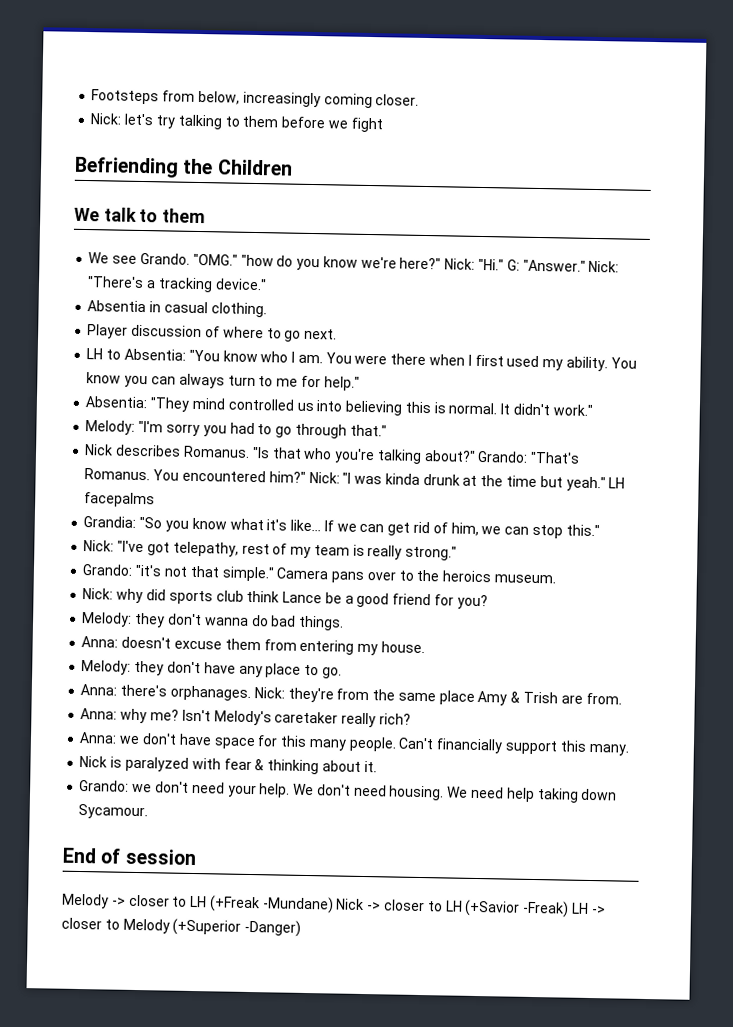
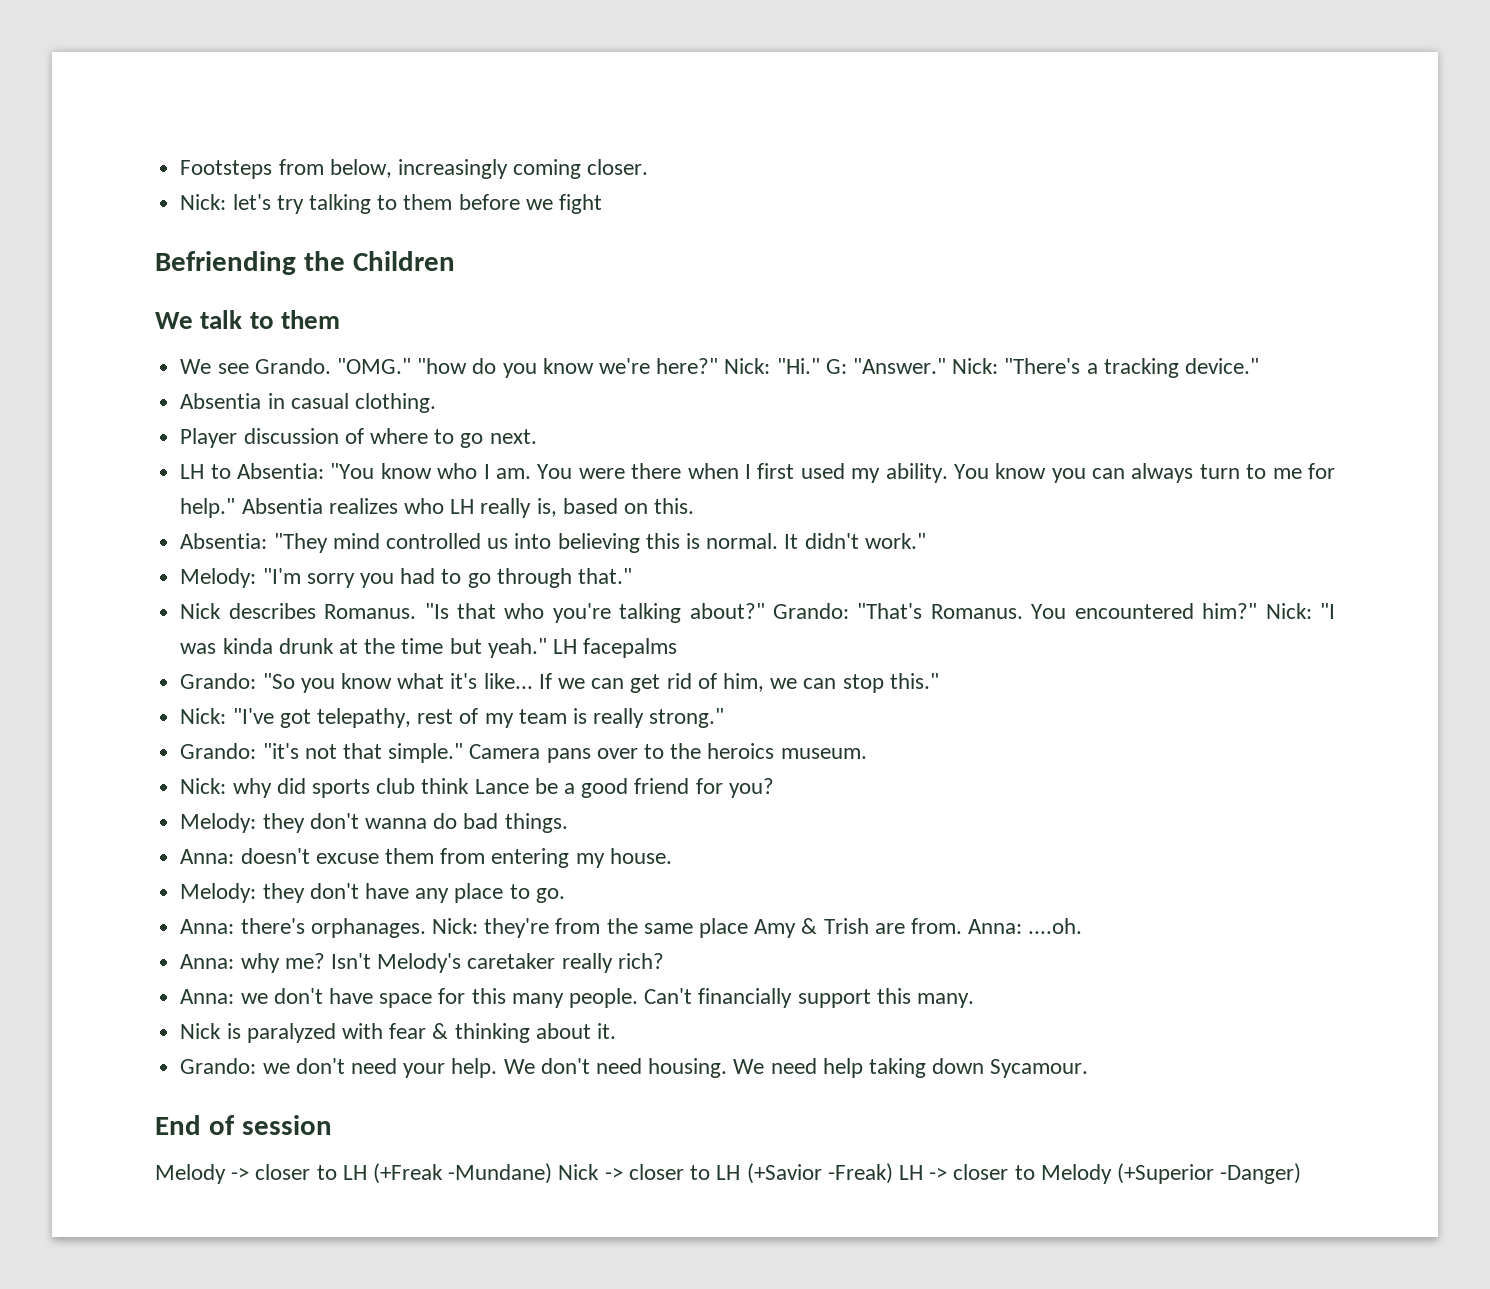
+ Absentia realizes who LH really is, based on this.
- Grandia: "So you know what it's like...
+ Grando: "So you know what it's like...
+ Anna: ....oh.

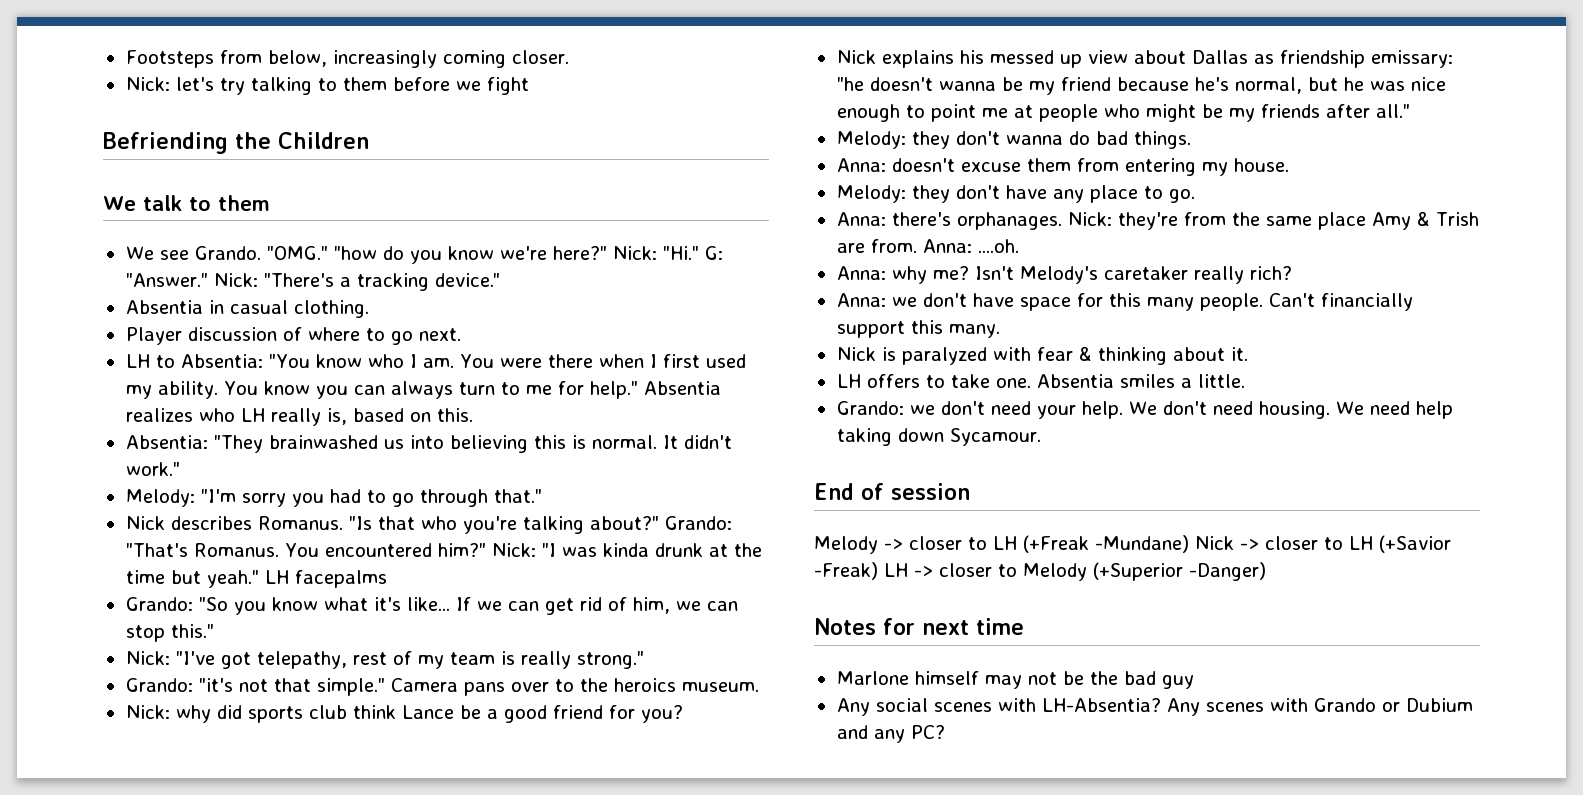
- Absentia: "They mind controlled us into believing this is normal.
+ Absentia: "They brainwashed us into believing this is normal.
+ Nick explains his messed up view about Dallas as friendship emissary: "he doesn't wanna be my friend because he's normal, but he was nice enough to point me at people who might be my friends after all."
+ LH offers to take one. Absentia smiles a little.
+ Notes for next time
+ Marlone himself may not be the bad guy
+ Any social scenes with LH-Absentia? Any scenes with Grando or Dubium and any PC?

